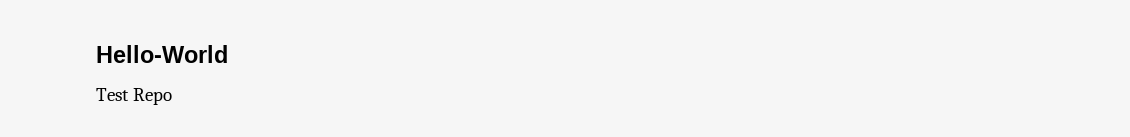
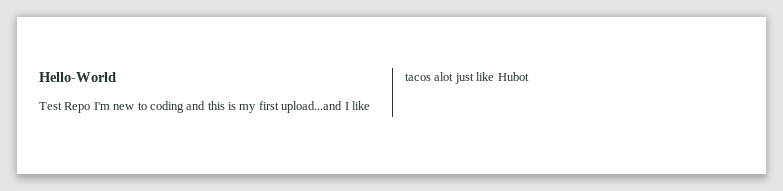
- Test Repo
+ Test Repo I'm new to coding and this is my first upload...and I like tacos alot just like Hubot

